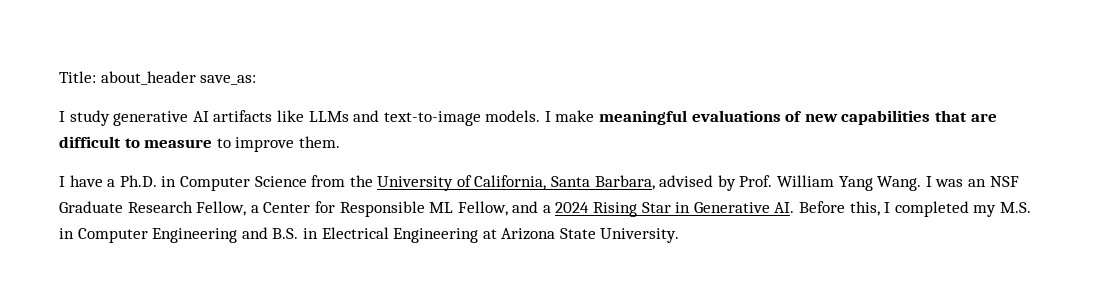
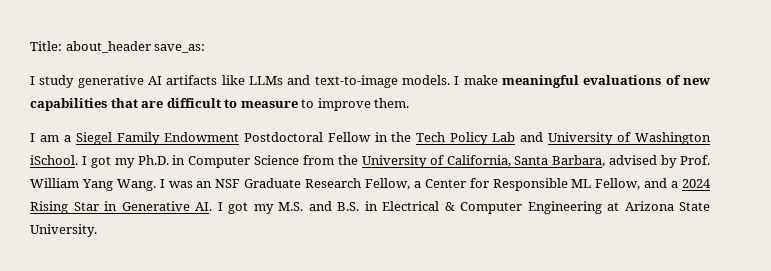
- I have a Ph.D. in Computer Science from the University of California, Santa Barbara, advised by Prof. William Yang Wang.
+ I am a Siegel Family Endowment Postdoctoral Fellow in the Tech Policy Lab and University of Washington iSchool. I got my Ph.D. in Computer Science from the University of California, Santa Barbara, advised by Prof. William Yang Wang.
- I was an NSF Graduate Research Fellow, a Center for Responsible ML Fellow, and a 2024 Rising Star in Generative AI. Before this, I completed my M.S. in Computer Engineering and B.S. in Electrical Engineering at Arizona State University.
+ I was an NSF Graduate Research Fellow, a Center for Responsible ML Fellow, and a 2024 Rising Star in Generative AI. I got my M.S. and B.S. in Electrical & Computer Engineering at Arizona State University.

